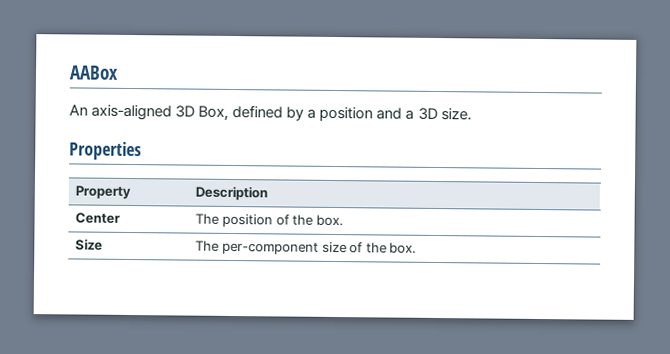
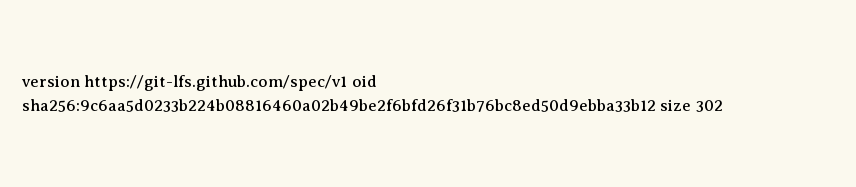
- AABox
- An axis-aligned 3D Box, defined by a position and a 3D size.
- Properties
- Property | Description
- Center | The position of the box.
- Size | The per-component size of the box.
+ version https://git-lfs.github.com/spec/v1 oid sha256:9c6aa5d0233b224b08816460a02b49be2f6bfd26f31b76bc8ed50d9ebba33b12 size 302

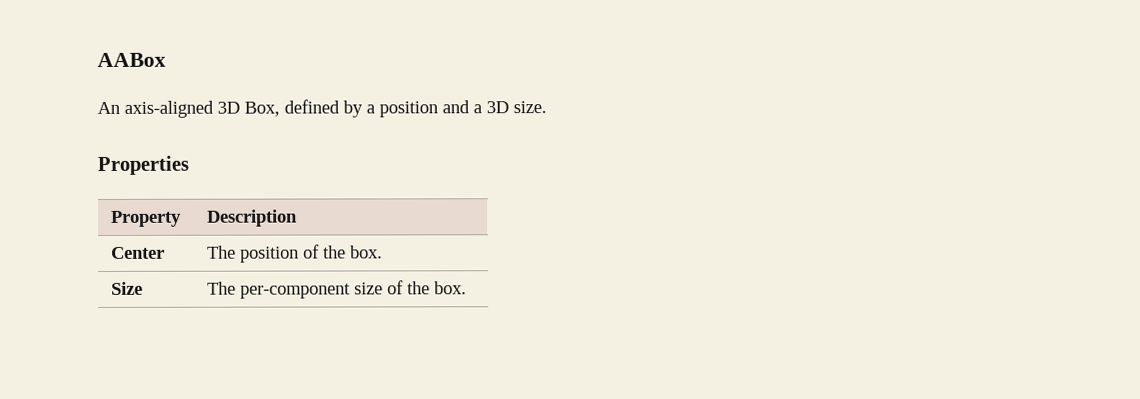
- version https://git-lfs.github.com/spec/v1 oid sha256:9c6aa5d0233b224b08816460a02b49be2f6bfd26f31b76bc8ed50d9ebba33b12 size 302
+ AABox
+ An axis-aligned 3D Box, defined by a position and a 3D size.
+ Properties
+ Property | Description
+ Center | The position of the box.
+ Size | The per-component size of the box.

